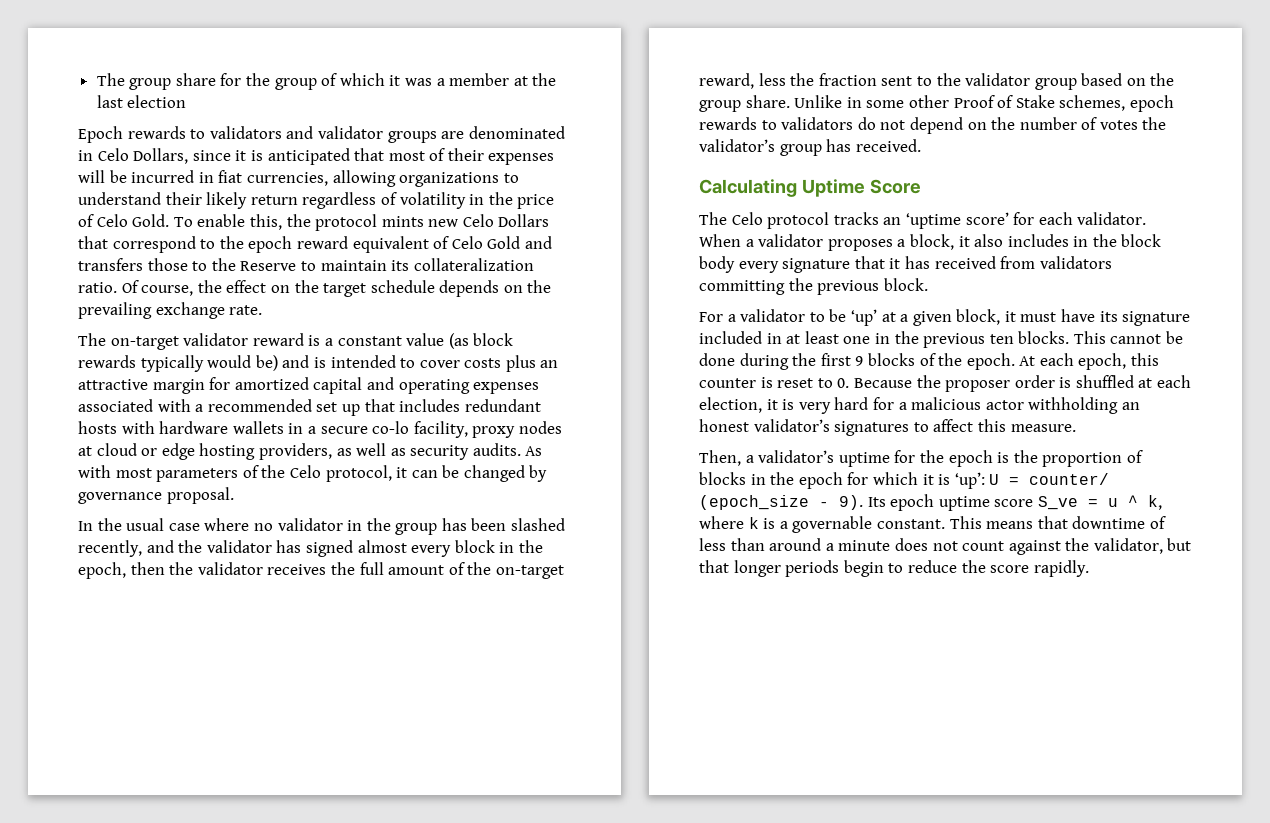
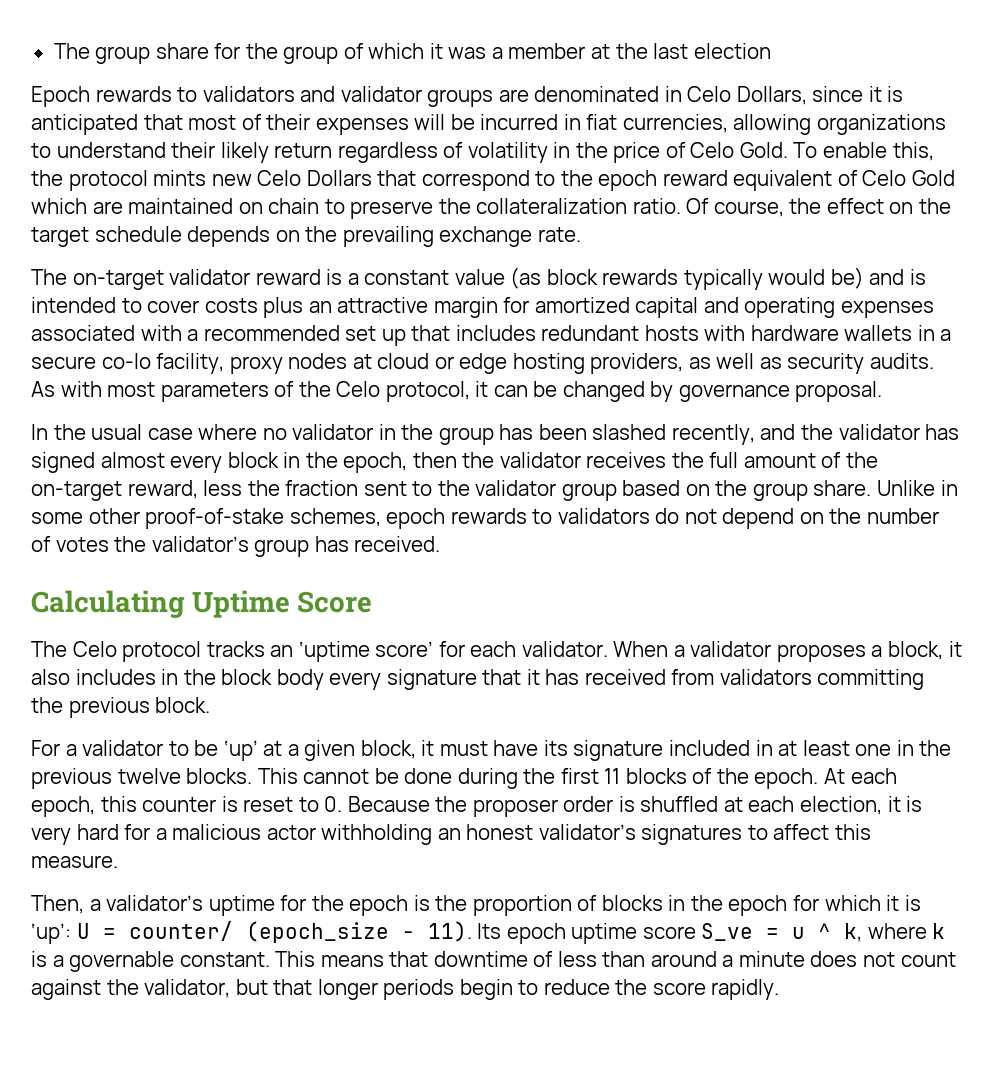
- To enable this, the protocol mints new Celo Dollars that correspond to the epoch reward equivalent of Celo Gold and transfers those to the Reserve to maintain its collateralization ratio.
+ To enable this, the protocol mints new Celo Dollars that correspond to the epoch reward equivalent of Celo Gold which are maintained on chain to preserve the collateralization ratio.
- Unlike in some other Proof of Stake schemes, epoch rewards to validators do not depend on the number of votes the validator’s group has received.
+ Unlike in some other proof-of-stake schemes, epoch rewards to validators do not depend on the number of votes the validator’s group has received.
- For a validator to be ‘up’ at a given block, it must have its signature included in at least one in the previous ten blocks.
+ For a validator to be ‘up’ at a given block, it must have its signature included in at least one in the previous twelve blocks.
- This cannot be done during the first 9 blocks of the epoch.
+ This cannot be done during the first 11 blocks of the epoch.
- Then, a validator’s uptime for the epoch is the proportion of blocks in the epoch for which it is ‘up’: U = counter/ (epoch_size - 9).
+ Then, a validator’s uptime for the epoch is the proportion of blocks in the epoch for which it is ‘up’: U = counter/ (epoch_size - 11).

